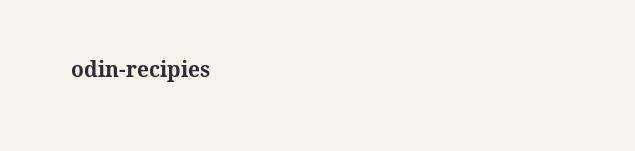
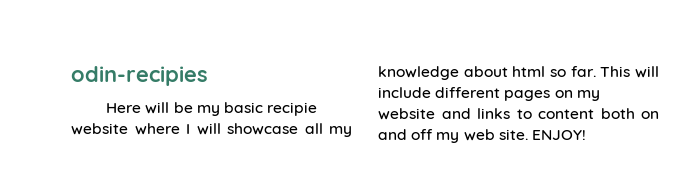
+ Here will be my basic recipie website where I will showcase all my knowledge about html so far. This will include different pages on my website and links to content both on and off my web site. ENJOY!

